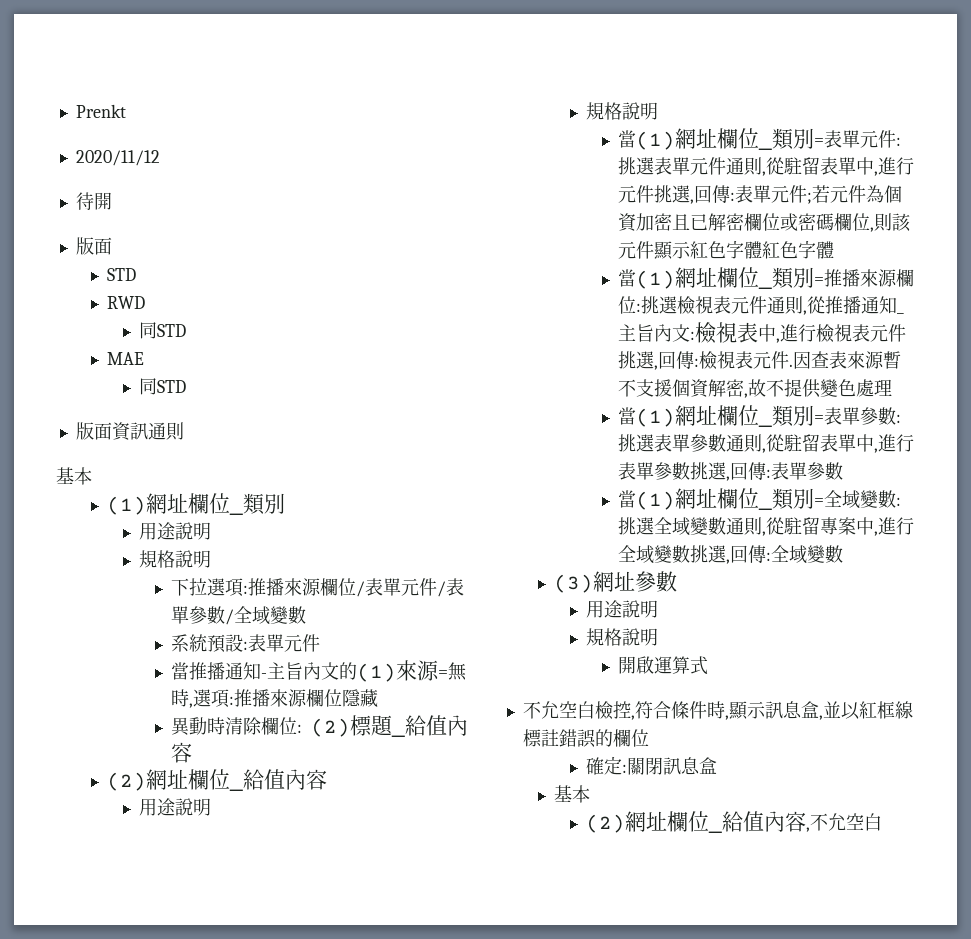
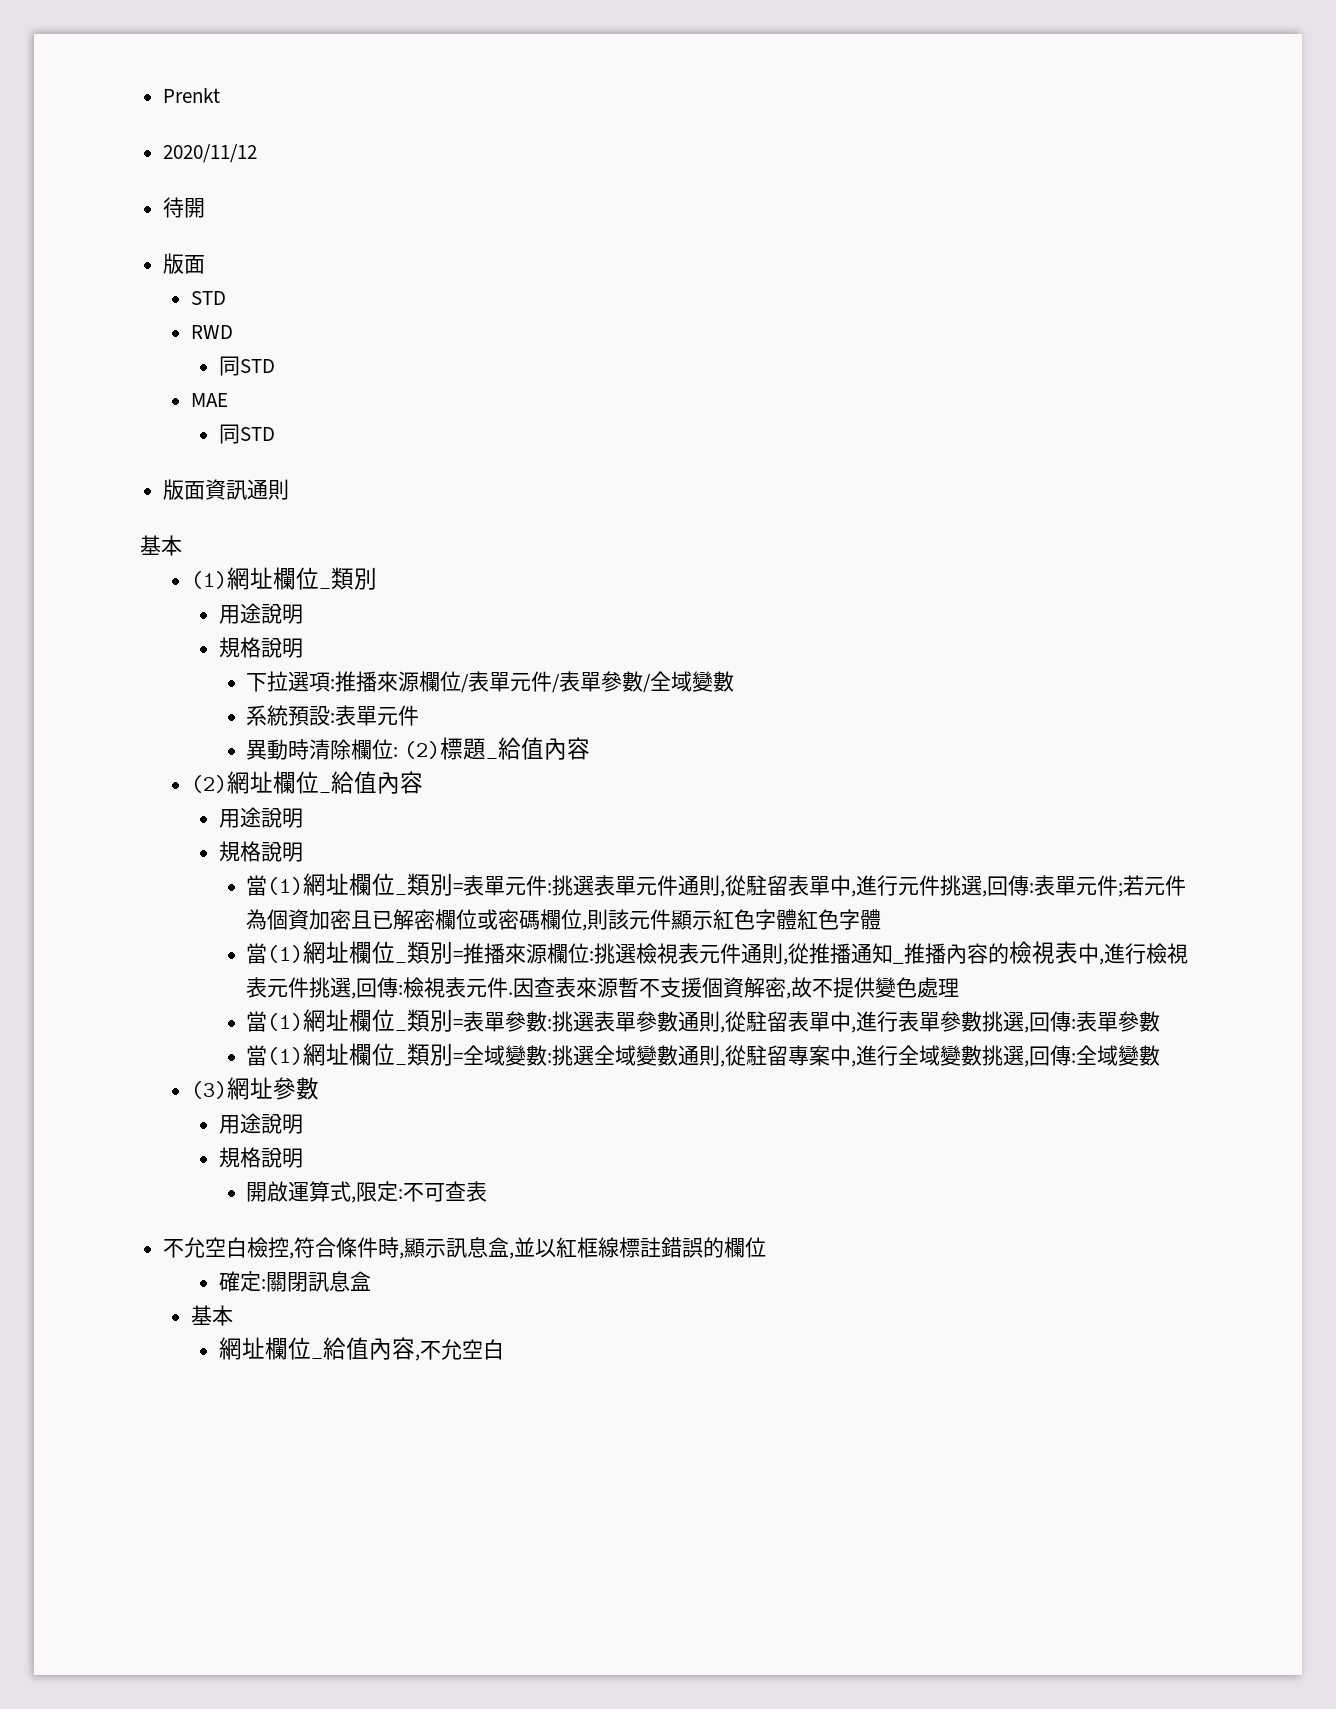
- 當推播通知-主旨內文的(1)來源=無時,選項:推播來源欄位隱藏
- 當(1)網址欄位_類別=推播來源欄位:挑選檢視表元件通則,從推播通知_主旨內文:檢視表中,進行檢視表元件挑選,回傳:檢視表元件.
+ 當(1)網址欄位_類別=推播來源欄位:挑選檢視表元件通則,從推播通知_推播內容的檢視表中,進行檢視表元件挑選,回傳:檢視表元件.
- 開啟運算式
+ 開啟運算式,限定:不可查表
- (2)網址欄位_給值內容,不允空白
+ 網址欄位_給值內容,不允空白

